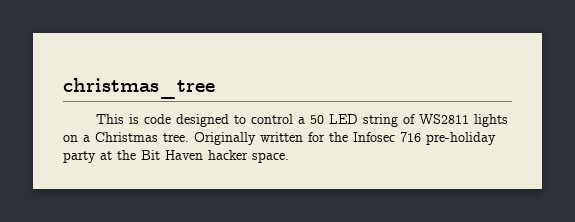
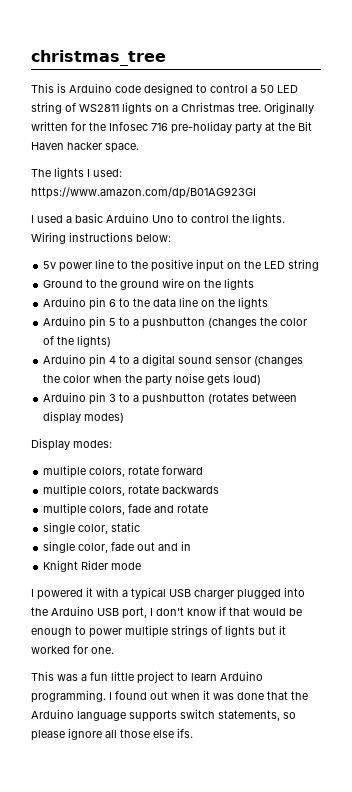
- This is code designed to control a 50 LED string of WS2811 lights on a Christmas tree.
+ This is Arduino code designed to control a 50 LED string of WS2811 lights on a Christmas tree.
+ The lights I used: https://www.amazon.com/dp/B01AG923GI
+ I used a basic Arduino Uno to control the lights. Wiring instructions below:
+ 5v power line to the positive input on the LED string
+ Ground to the ground wire on the lights
+ Arduino pin 6 to the data line on the lights
+ Arduino pin 5 to a pushbutton (changes the color of the lights)
+ Arduino pin 4 to a digital sound sensor (changes the color when the party noise gets loud)
+ Arduino pin 3 to a pushbutton (rotates between display modes)
+ Display modes:
+ multiple colors, rotate forward
+ multiple colors, rotate backwards
+ multiple colors, fade and rotate
+ single color, static
+ single color, fade out and in
+ Knight Rider mode
+ I powered it with a typical USB charger plugged into the Arduino USB port, I don't know if that would be enough to power multiple strings of lights but it worked for one.
+ This was a fun little project to learn Arduino programming. I found out when it was done that the Arduino language supports switch statements, so please ignore all those else ifs.

